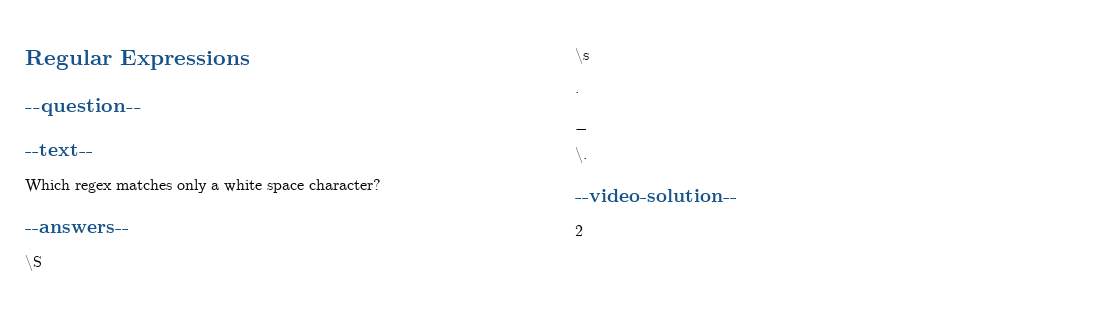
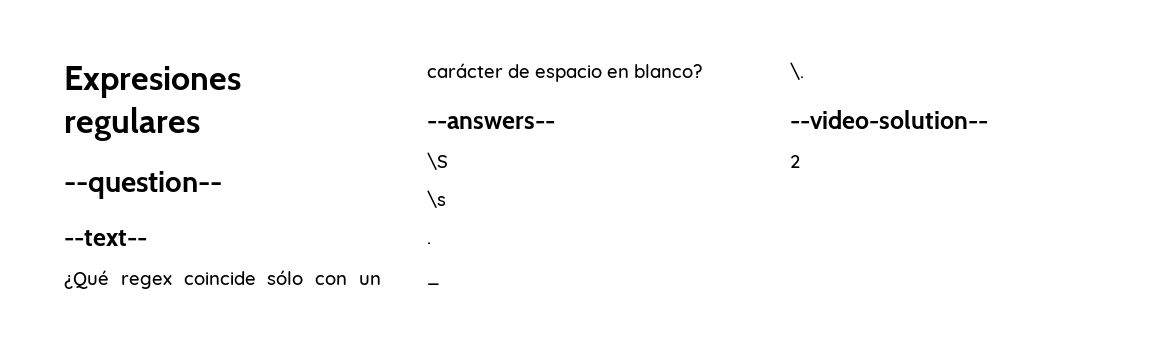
- Regular Expressions
+ Expresiones regulares
- Which regex matches only a white space character?
+ ¿Qué regex coincide sólo con un carácter de espacio en blanco?

